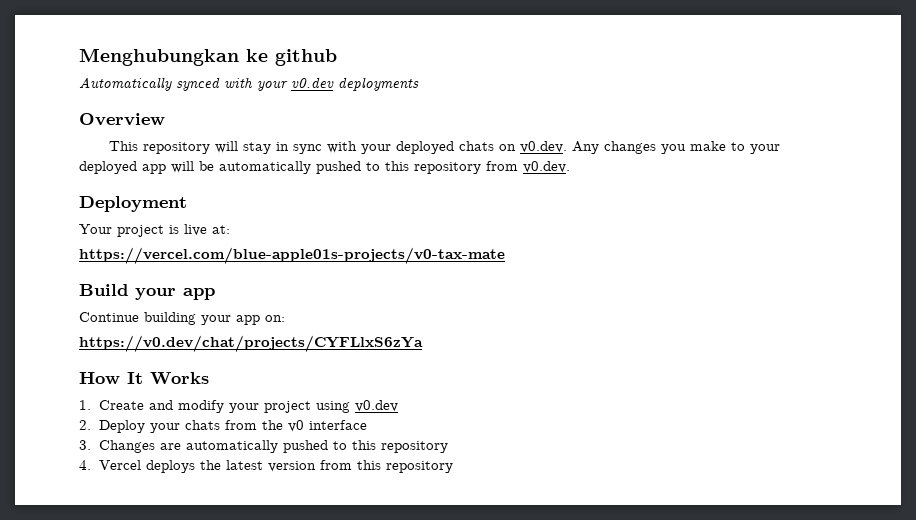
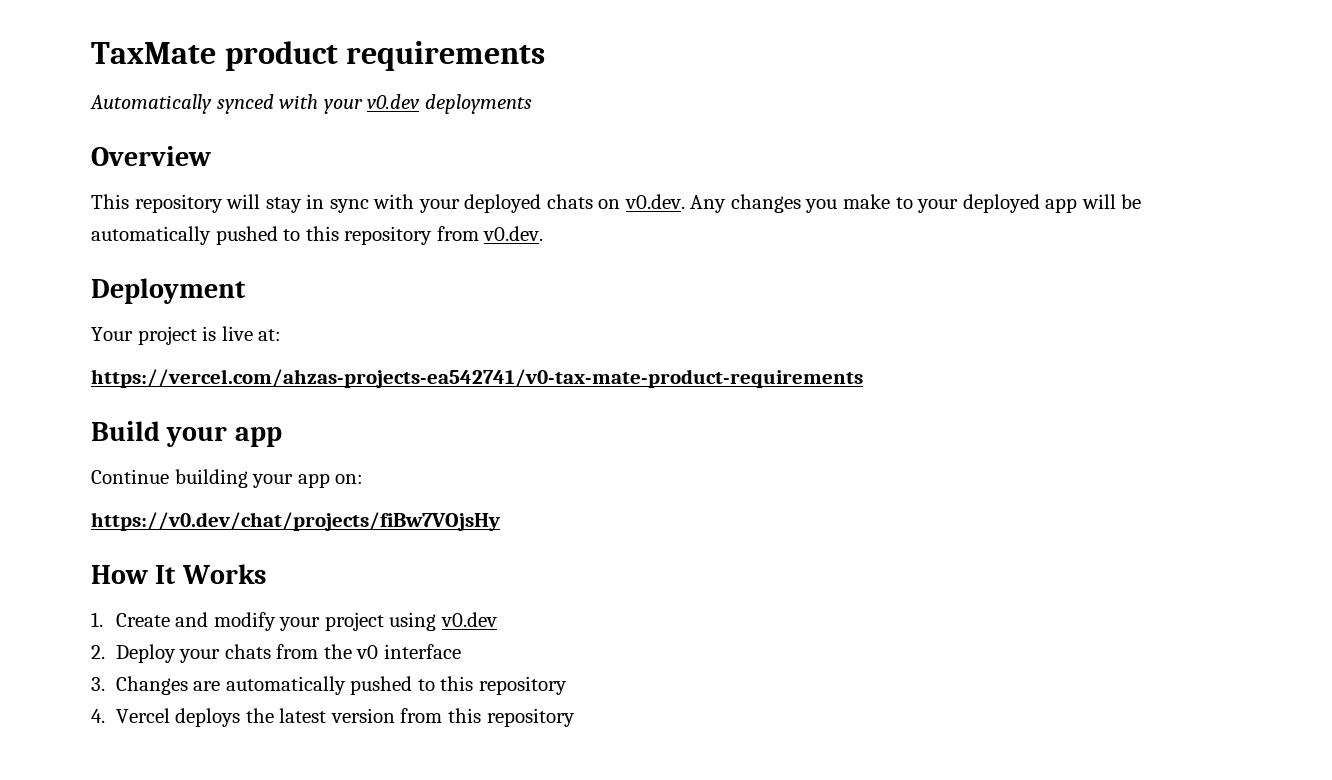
- Menghubungkan ke github
+ TaxMate product requirements
- https://vercel.com/blue-apple01s-projects/v0-tax-mate
+ https://vercel.com/ahzas-projects-ea542741/v0-tax-mate-product-requirements
- https://v0.dev/chat/projects/CYFLlxS6zYa
+ https://v0.dev/chat/projects/fiBw7VOjsHy

